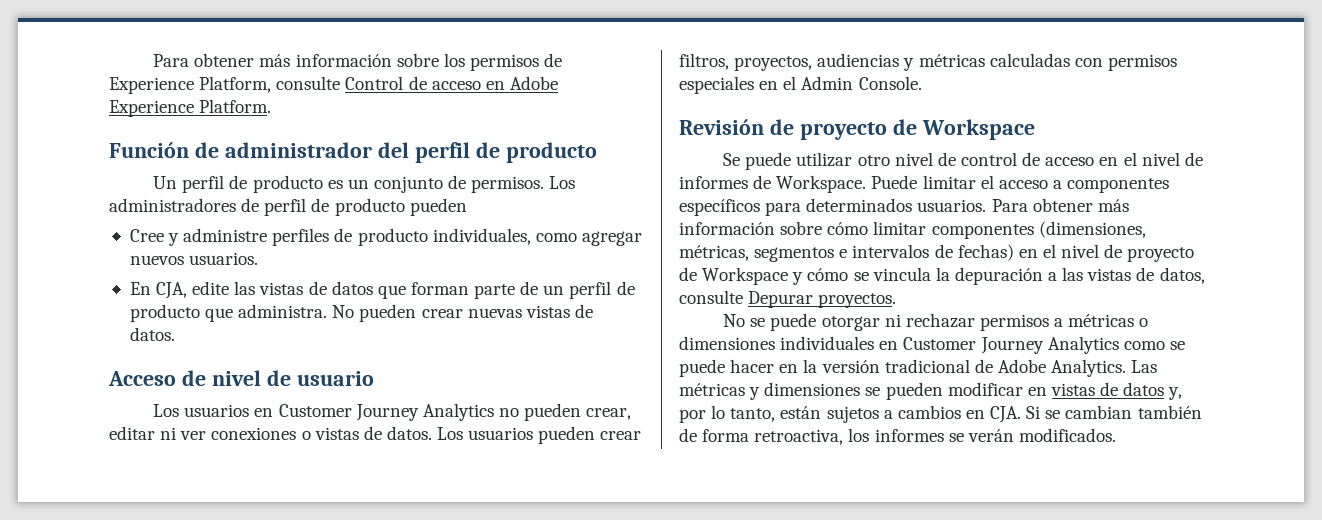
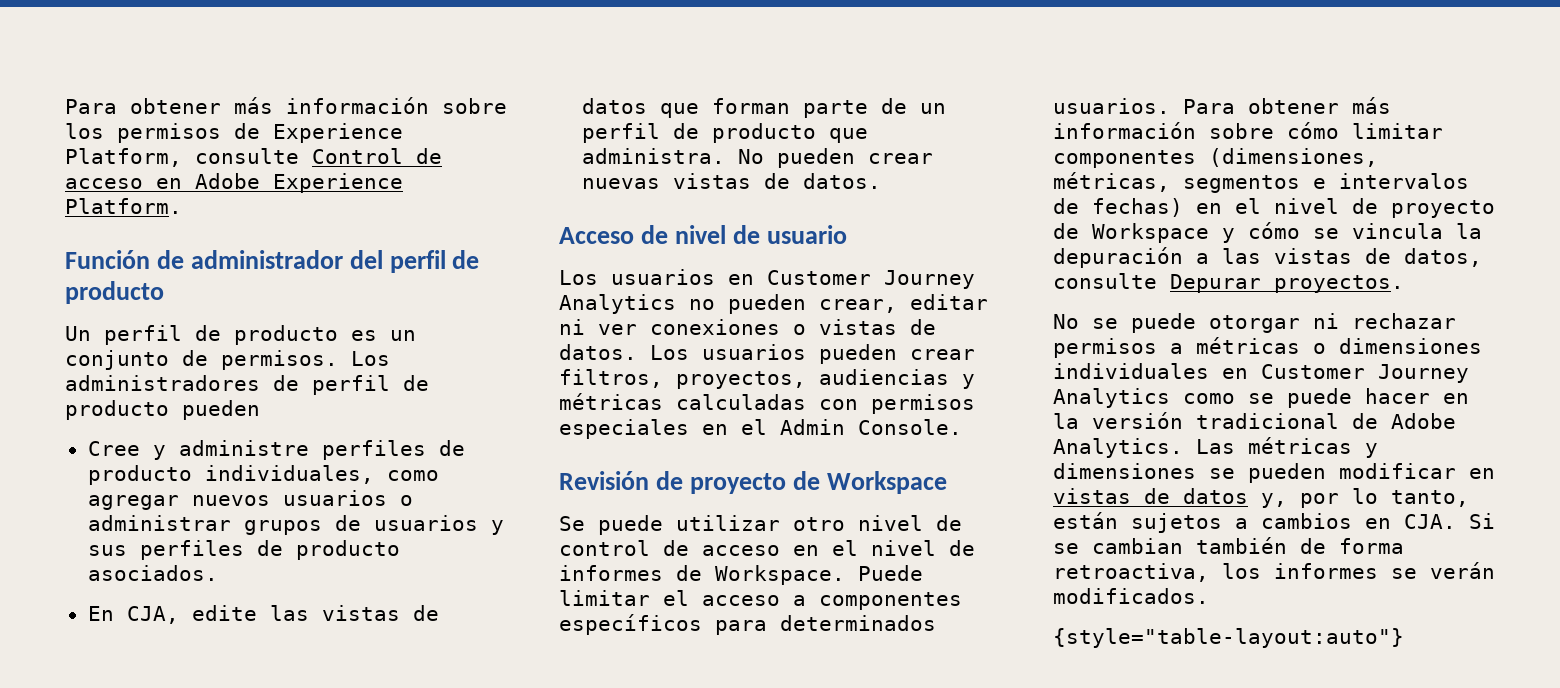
- Cree y administre perfiles de producto individuales, como agregar nuevos usuarios.
+ Cree y administre perfiles de producto individuales, como agregar nuevos usuarios o administrar grupos de usuarios y sus perfiles de producto asociados.
+ {style="table-layout:auto"}

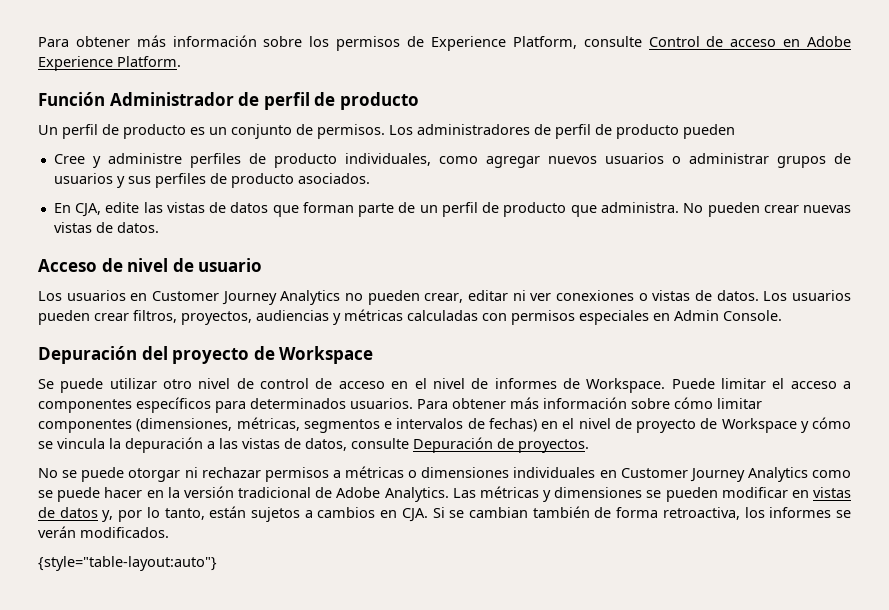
- Función de administrador del perfil de producto
+ Función Administrador de perfil de producto
- Los usuarios pueden crear filtros, proyectos, audiencias y métricas calculadas con permisos especiales en el Admin Console.
+ Los usuarios pueden crear filtros, proyectos, audiencias y métricas calculadas con permisos especiales en Admin Console.
- Revisión de proyecto de Workspace
+ Depuración del proyecto de Workspace
- Para obtener más información sobre cómo limitar componentes (dimensiones, métricas, segmentos e intervalos de fechas) en el nivel de proyecto de Workspace y cómo se vincula la depuración a las vistas de datos, consulte Depurar proyectos.
+ Para obtener más información sobre cómo limitar componentes (dimensiones, métricas, segmentos e intervalos de fechas) en el nivel de proyecto de Workspace y cómo se vincula la depuración a las vistas de datos, consulte Depuración de proyectos.

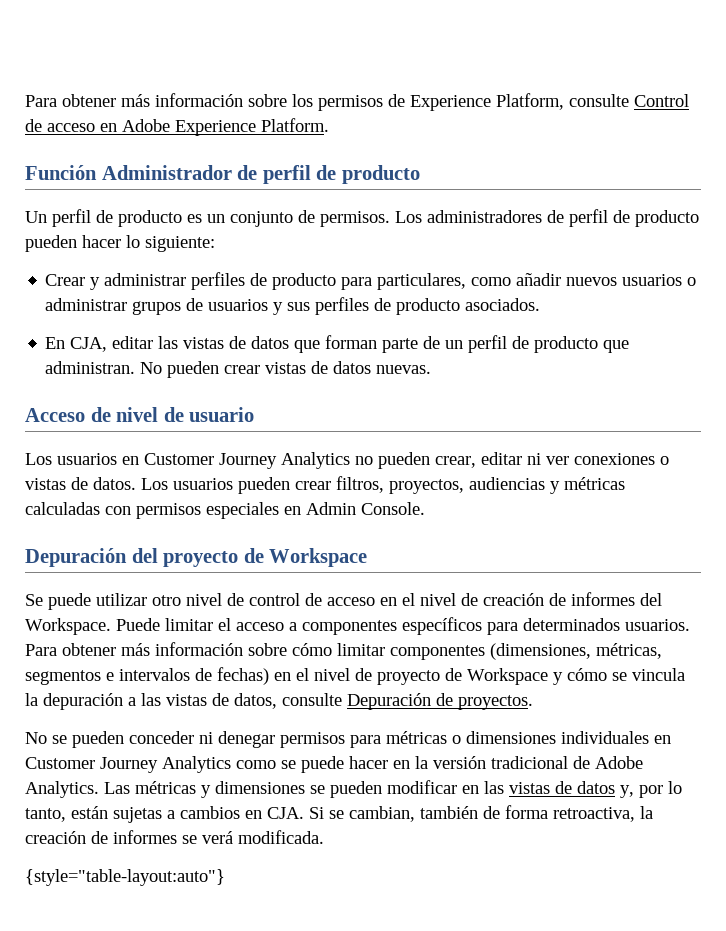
- Los administradores de perfil de producto pueden
- Cree y administre perfiles de producto individuales, como agregar nuevos usuarios o administrar grupos de usuarios y sus perfiles de producto asociados.
+ Los administradores de perfil de producto pueden hacer lo siguiente:
+ Crear y administrar perfiles de producto para particulares, como añadir nuevos usuarios o administrar grupos de usuarios y sus perfiles de producto asociados.
- En CJA, edite las vistas de datos que forman parte de un perfil de producto que administra.
+ En CJA, editar las vistas de datos que forman parte de un perfil de producto que administran.
- No pueden crear nuevas vistas de datos.
+ No pueden crear vistas de datos nuevas.
- Se puede utilizar otro nivel de control de acceso en el nivel de informes de Workspace.
+ Se puede utilizar otro nivel de control de acceso en el nivel de creación de informes del Workspace.
- No se puede otorgar ni rechazar permisos a métricas o dimensiones individuales en Customer Journey Analytics como se puede hacer en la versión tradicional de Adobe Analytics.
+ No se pueden conceder ni denegar permisos para métricas o dimensiones individuales en Customer Journey Analytics como se puede hacer en la versión tradicional de Adobe Analytics.
- Las métricas y dimensiones se pueden modificar en vistas de datos y, por lo tanto, están sujetos a cambios en CJA. Si se cambian también de forma retroactiva, los informes se verán modificados.
+ Las métricas y dimensiones se pueden modificar en las vistas de datos y, por lo tanto, están sujetas a cambios en CJA. Si se cambian, también de forma retroactiva, la creación de informes se verá modificada.

